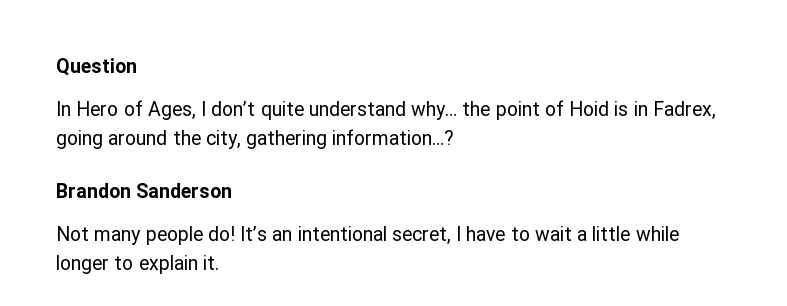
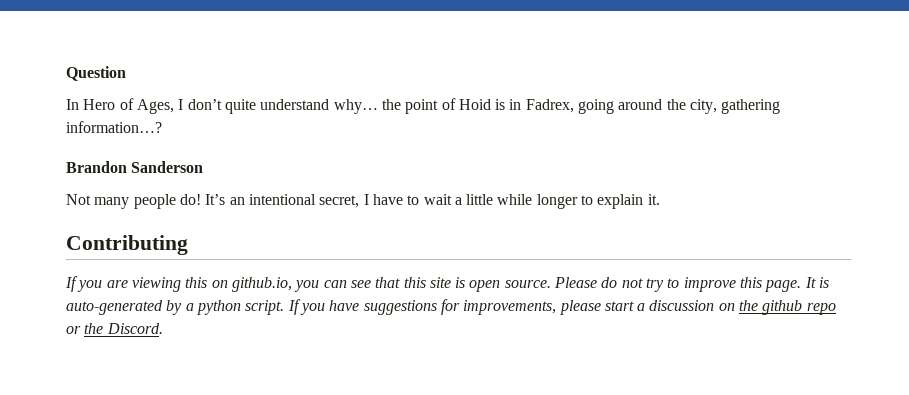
+ Contributing
+ If you are viewing this on github.io, you can see that this site is open source. Please do not try to improve this page. It is auto-generated by a python script. If you have suggestions for improvements, please start a discussion on the github repo or the Discord.

